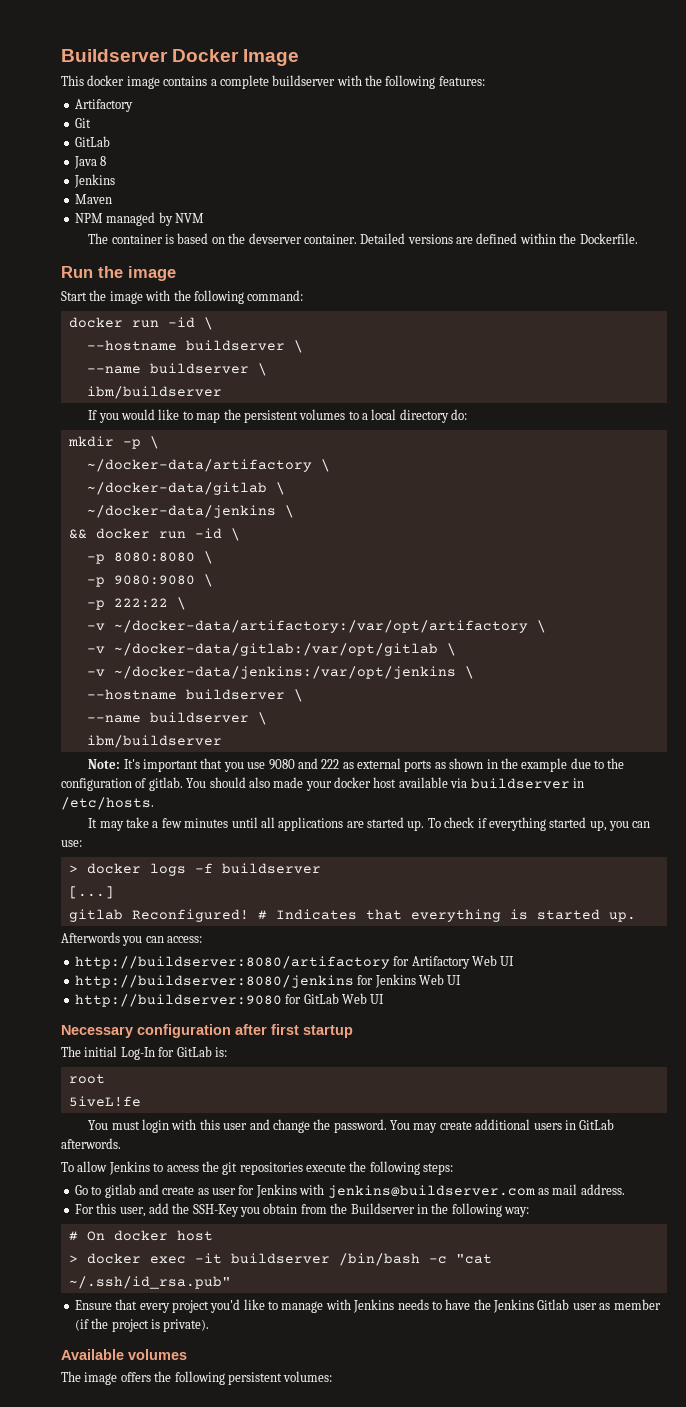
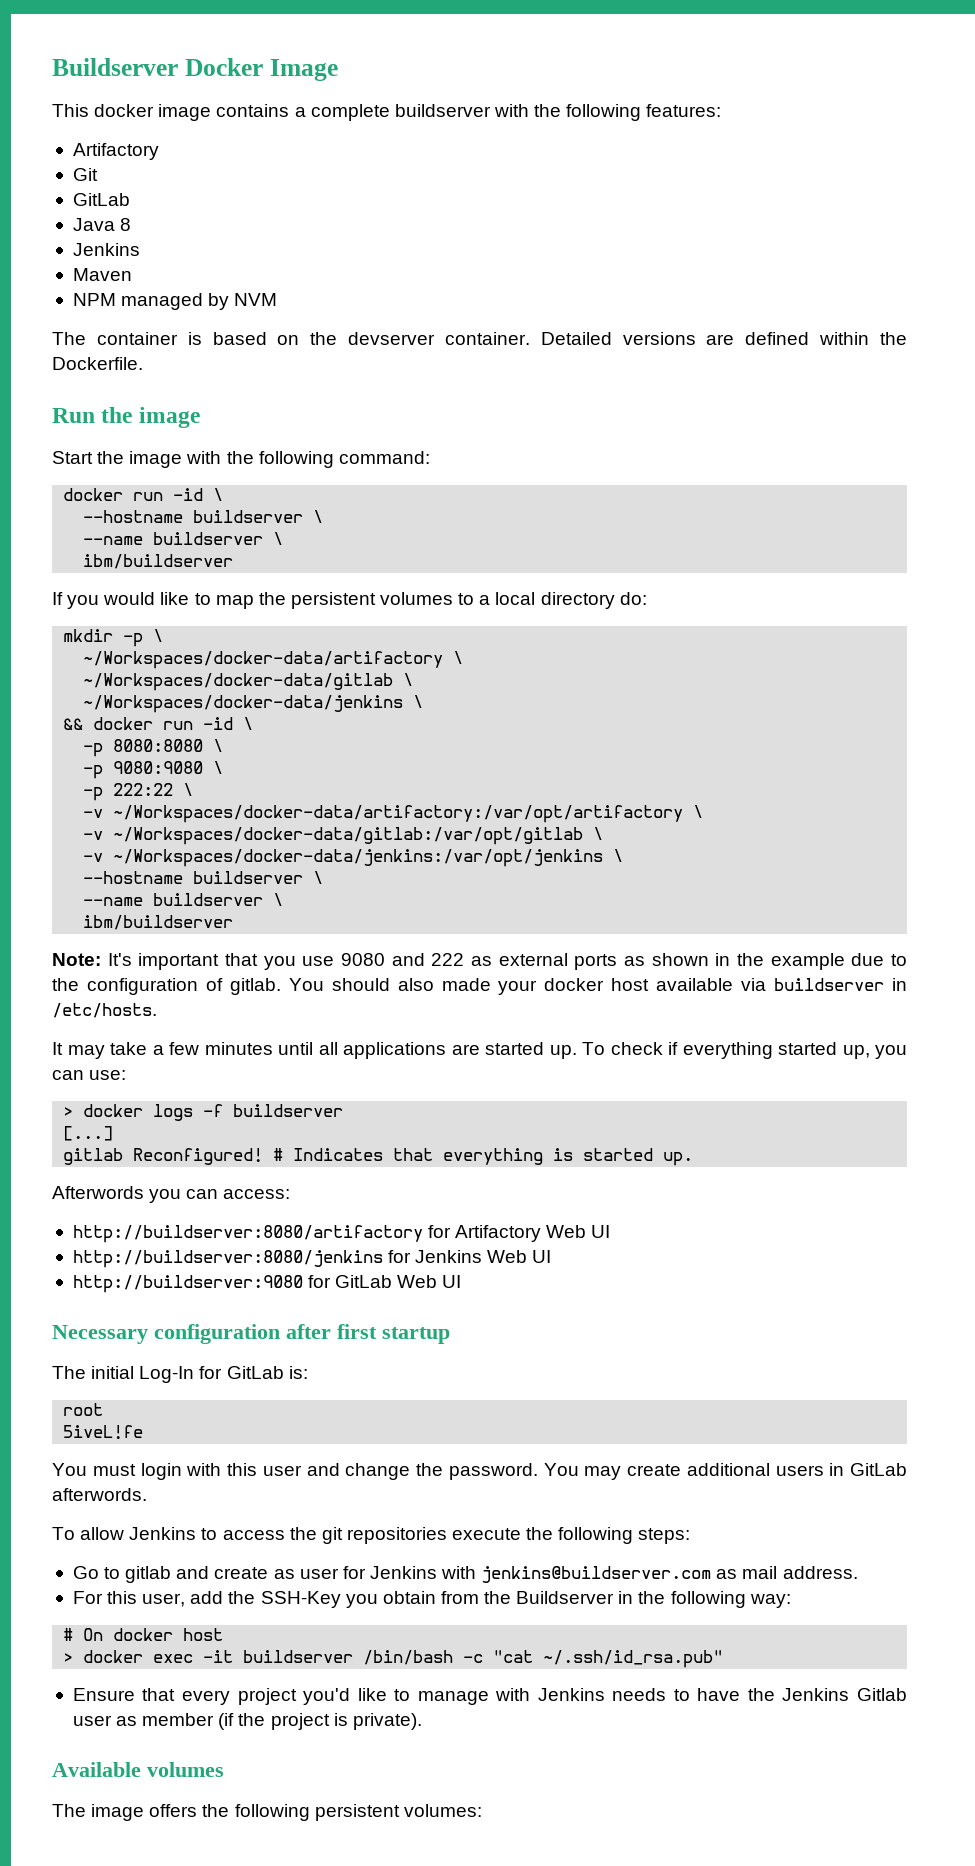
- ~/docker-data/artifactory \
- ~/docker-data/gitlab \
- ~/docker-data/jenkins \
+ ~/Workspaces/docker-data/artifactory \
+ ~/Workspaces/docker-data/gitlab \
+ ~/Workspaces/docker-data/jenkins \
- -v ~/docker-data/artifactory:/var/opt/artifactory \
- -v ~/docker-data/gitlab:/var/opt/gitlab \
- -v ~/docker-data/jenkins:/var/opt/jenkins \
+ -v ~/Workspaces/docker-data/artifactory:/var/opt/artifactory \
+ -v ~/Workspaces/docker-data/gitlab:/var/opt/gitlab \
+ -v ~/Workspaces/docker-data/jenkins:/var/opt/jenkins \

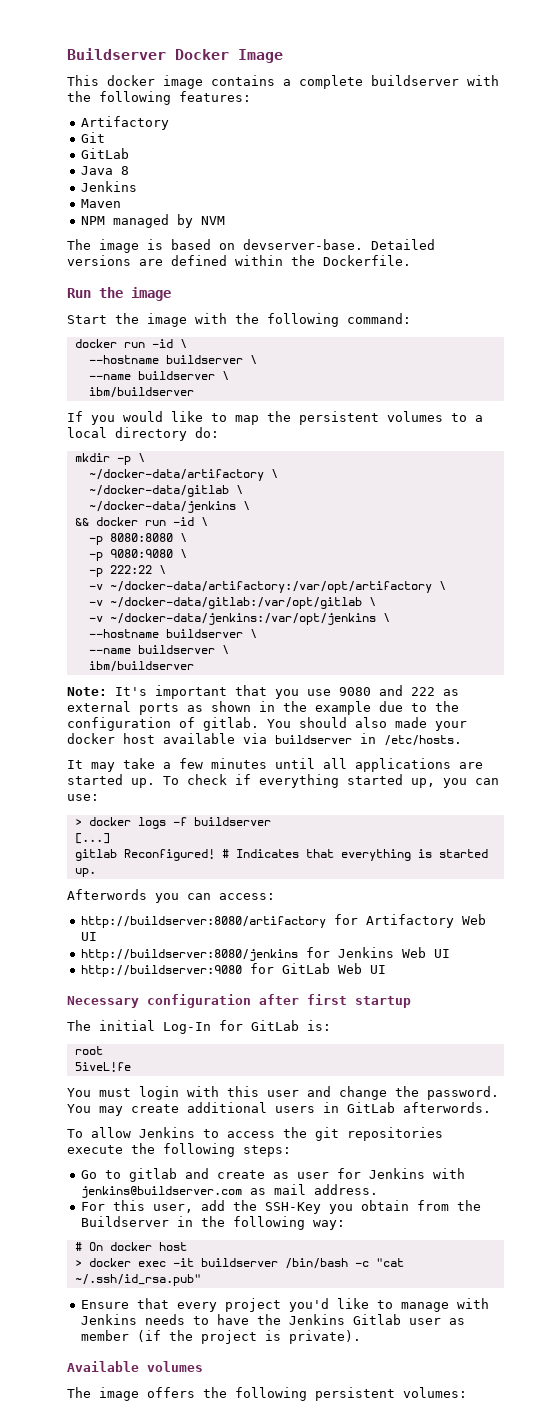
- The container is based on the devserver container.
+ The image is based on devserver-base.
- ~/Workspaces/docker-data/artifactory \
- ~/Workspaces/docker-data/gitlab \
- ~/Workspaces/docker-data/jenkins \
+ ~/docker-data/artifactory \
+ ~/docker-data/gitlab \
+ ~/docker-data/jenkins \
- -v ~/Workspaces/docker-data/artifactory:/var/opt/artifactory \
- -v ~/Workspaces/docker-data/gitlab:/var/opt/gitlab \
- -v ~/Workspaces/docker-data/jenkins:/var/opt/jenkins \
+ -v ~/docker-data/artifactory:/var/opt/artifactory \
+ -v ~/docker-data/gitlab:/var/opt/gitlab \
+ -v ~/docker-data/jenkins:/var/opt/jenkins \

